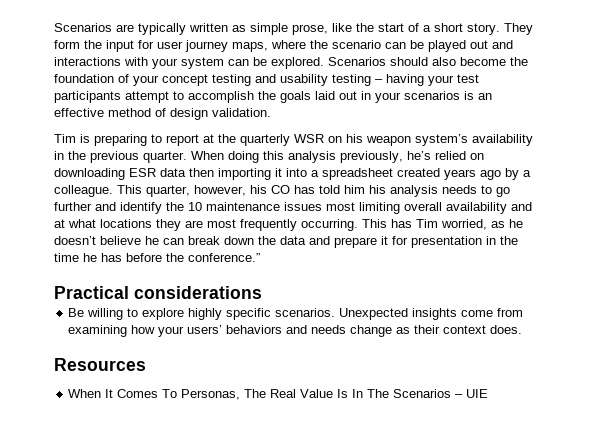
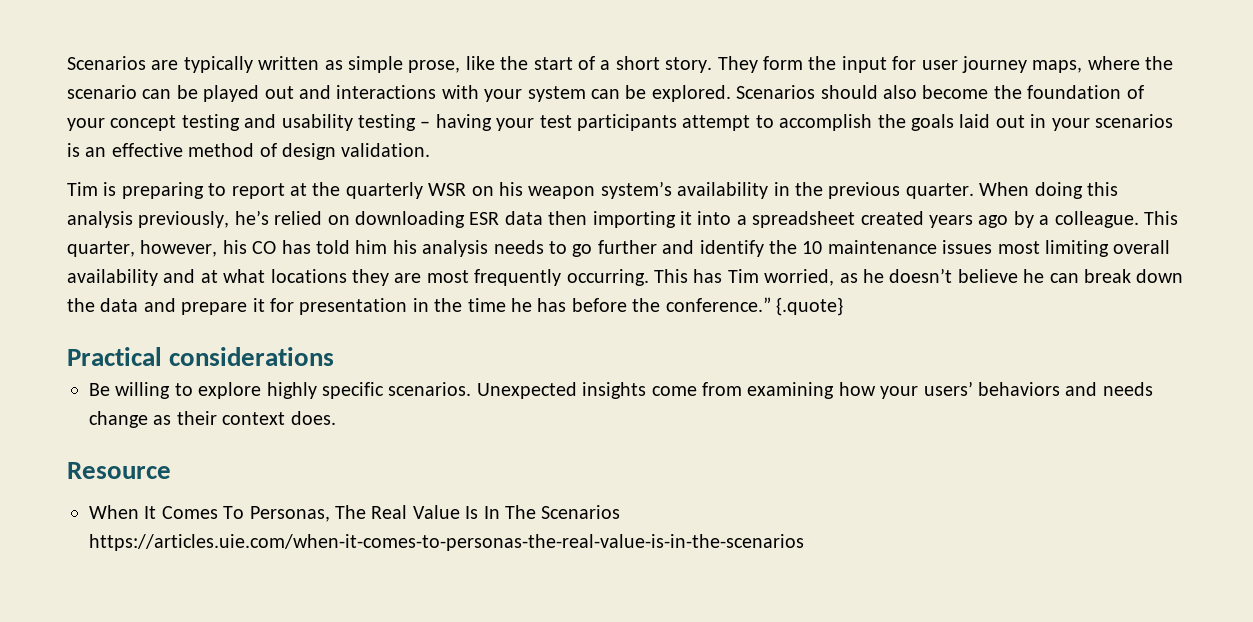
+ {.quote}
- Resources
+ Resource
- When It Comes To Personas, The Real Value Is In The Scenarios – UIE
+ When It Comes To Personas, The Real Value Is In The Scenarios https://articles.uie.com/when-it-comes-to-personas-the-real-value-is-in-the-scenarios

